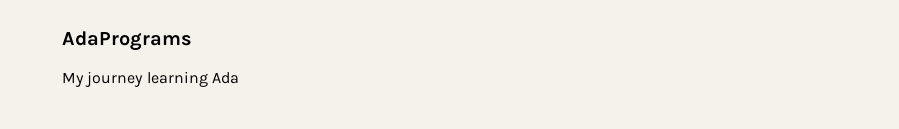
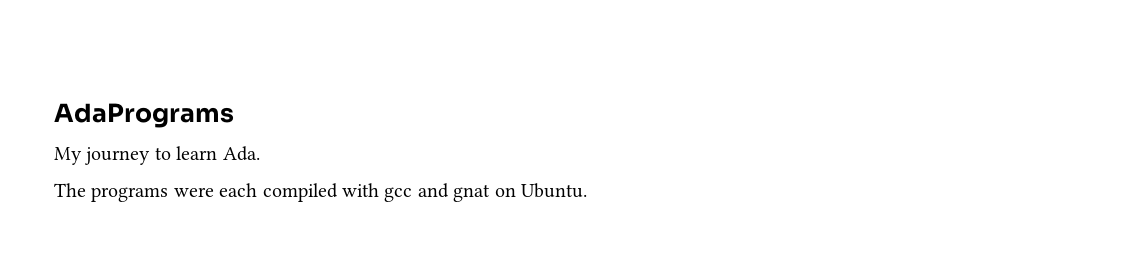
- My journey learning Ada
+ My journey to learn Ada.
+ The programs were each compiled with gcc and gnat on Ubuntu.

